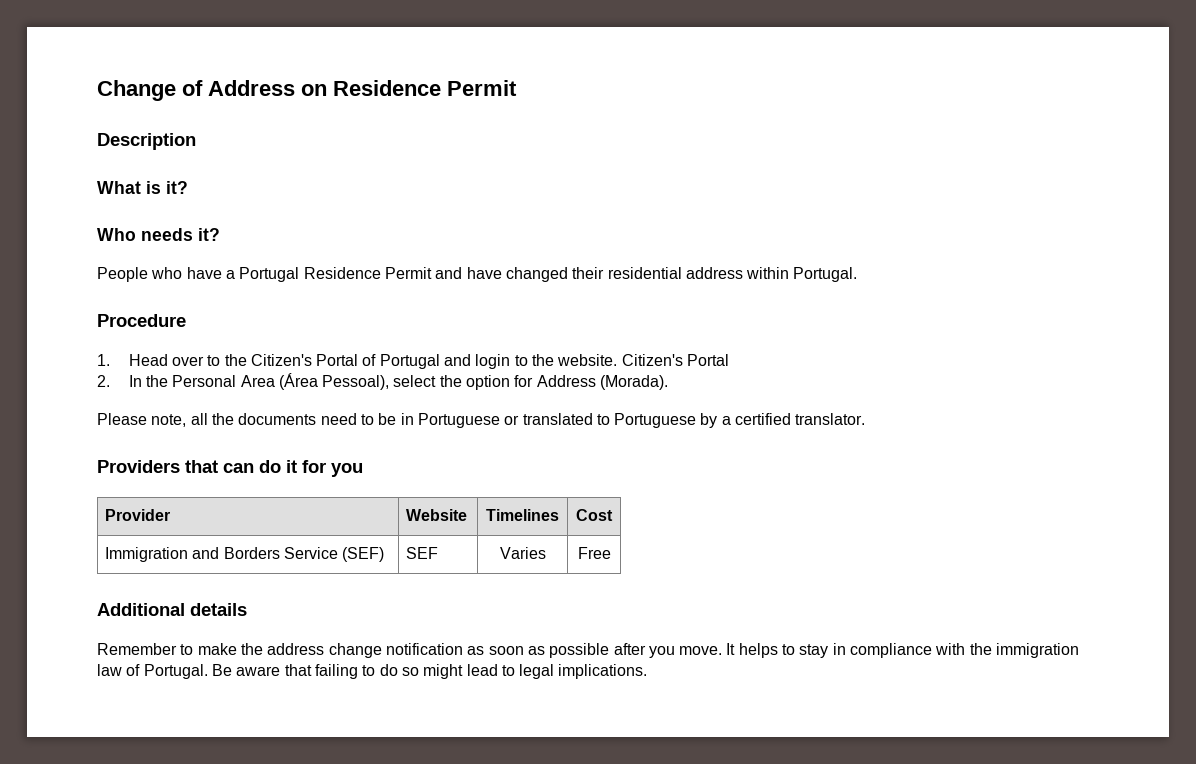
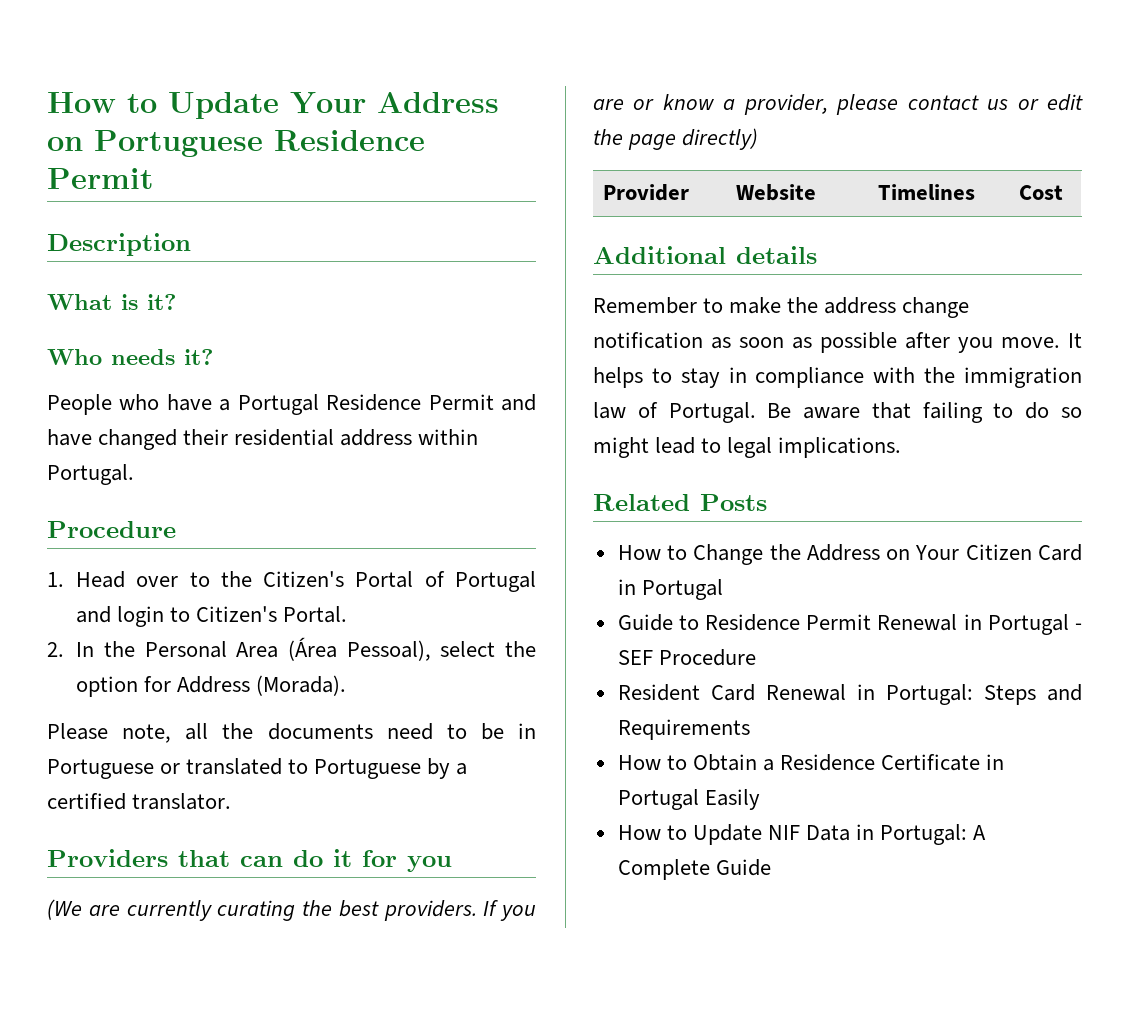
- Change of Address on Residence Permit
+ How to Update Your Address on Portuguese Residence Permit
- 1. Head over to the Citizen's Portal of Portugal and login to the website. Citizen's Portal
+ 1. Head over to the Citizen's Portal of Portugal and login to Citizen's Portal.
+ (We are currently curating the best providers. If you are or know a provider, please contact us or edit the page directly)
  Provider | Website | Timelines | Cost
- Immigration and Borders Service (SEF) | SEF | Varies | Free
+ Related Posts
+ How to Change the Address on Your Citizen Card in Portugal
+ Guide to Residence Permit Renewal in Portugal - SEF Procedure
+ Resident Card Renewal in Portugal: Steps and Requirements
+ How to Obtain a Residence Certificate in Portugal Easily
+ How to Update NIF Data in Portugal: A Complete Guide

